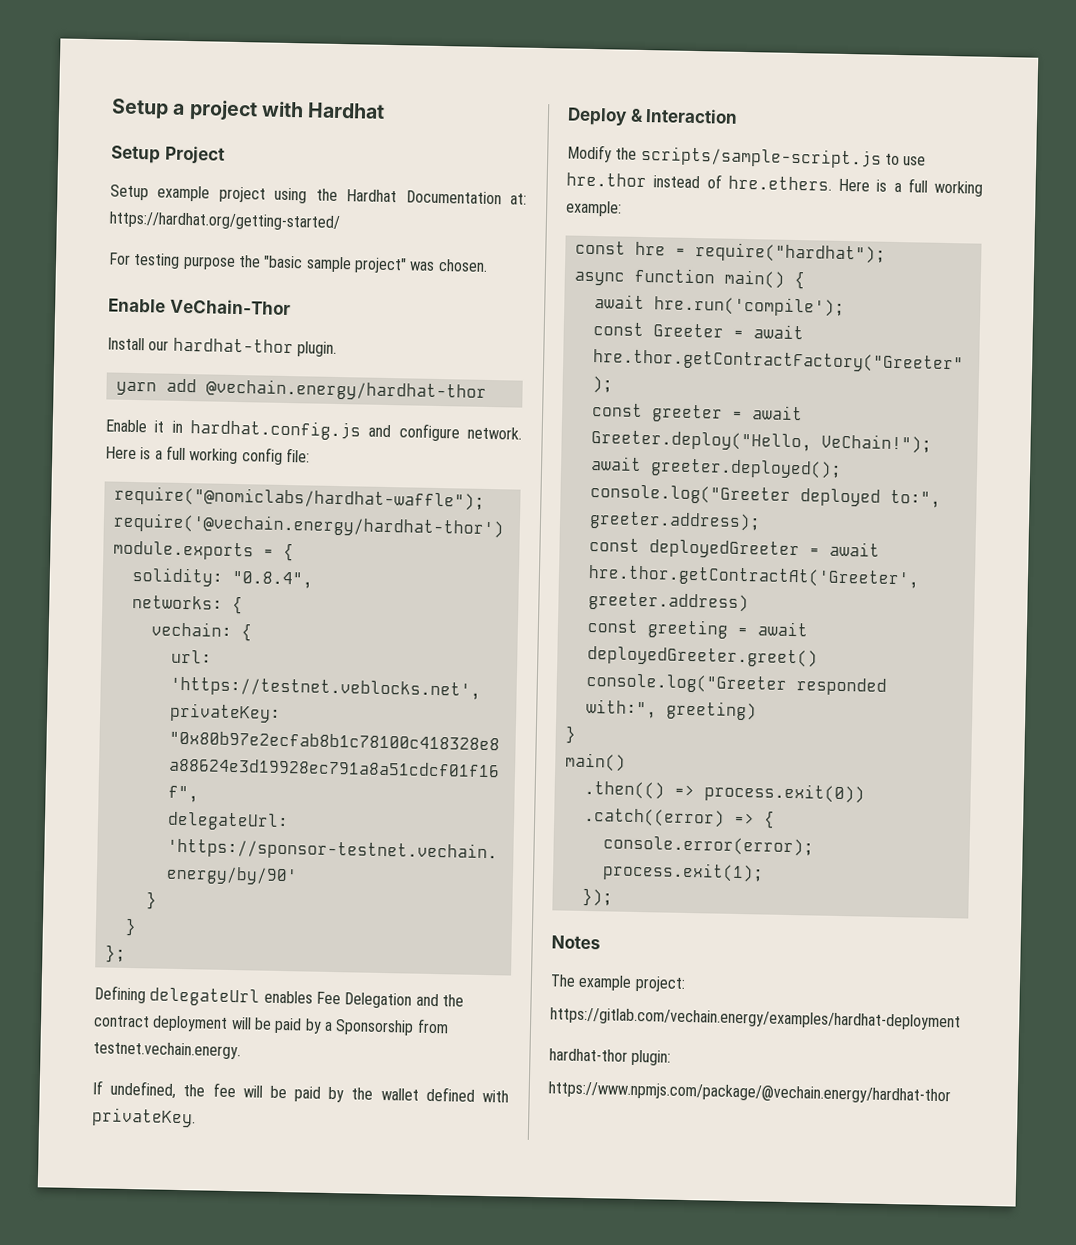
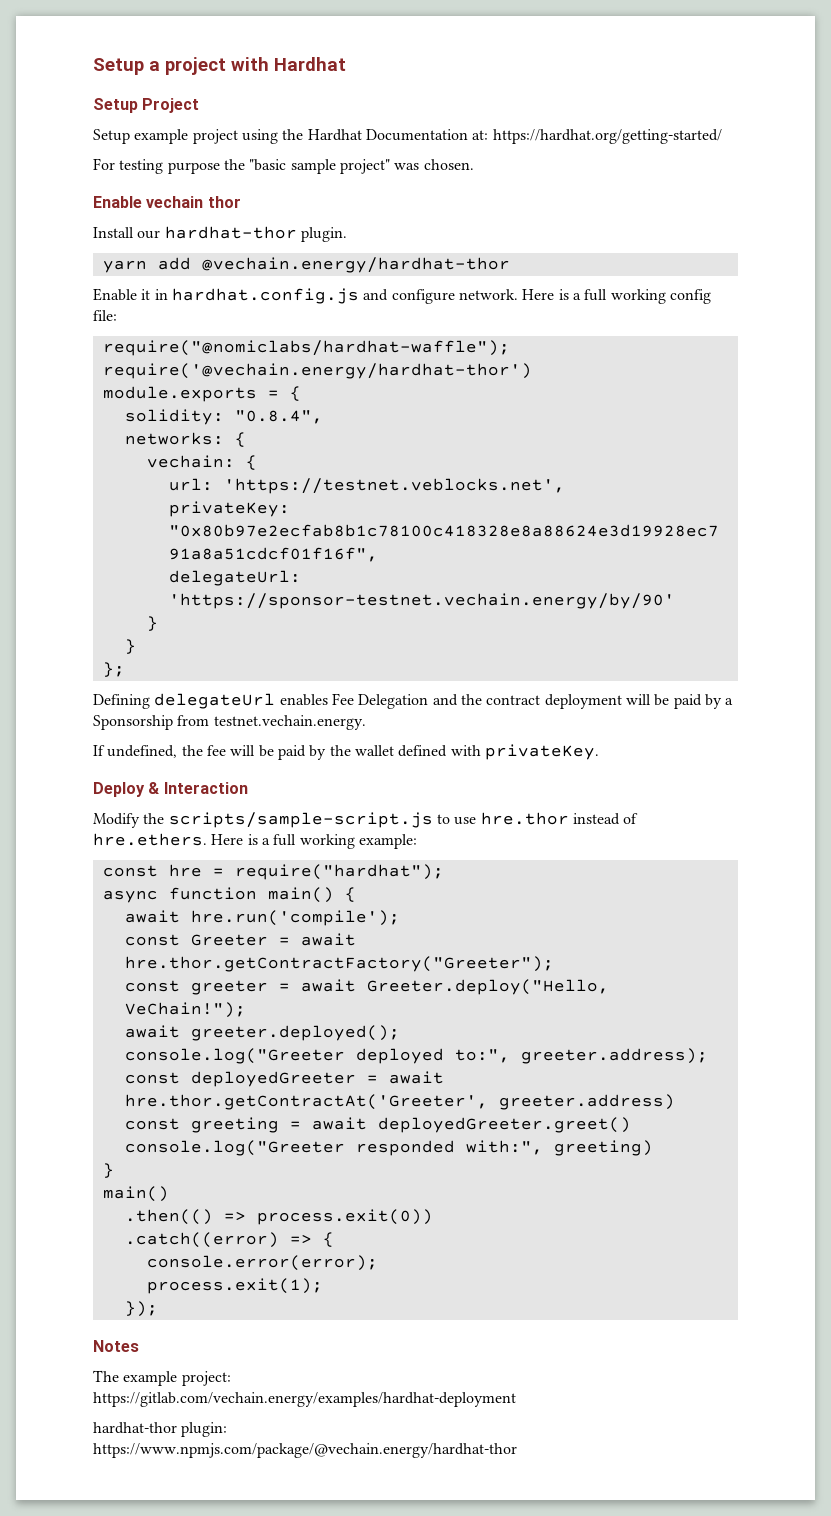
- Enable VeChain-Thor
+ Enable vechain thor

